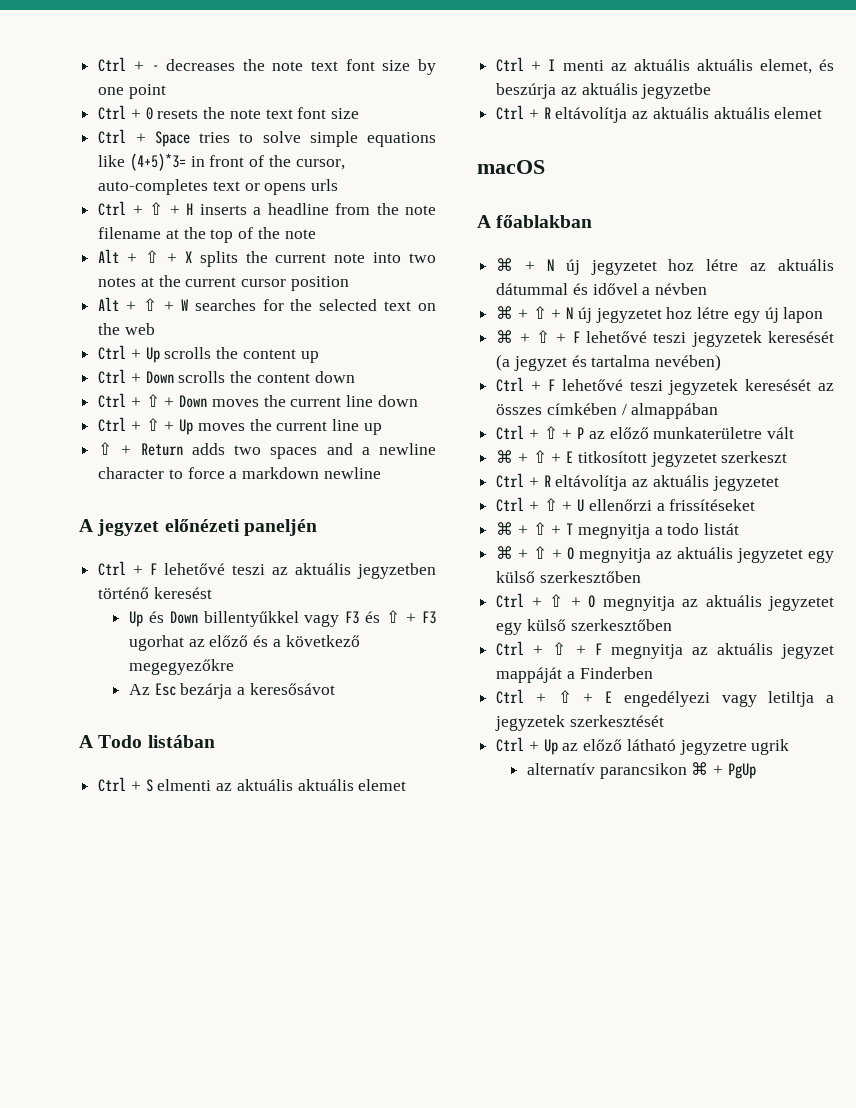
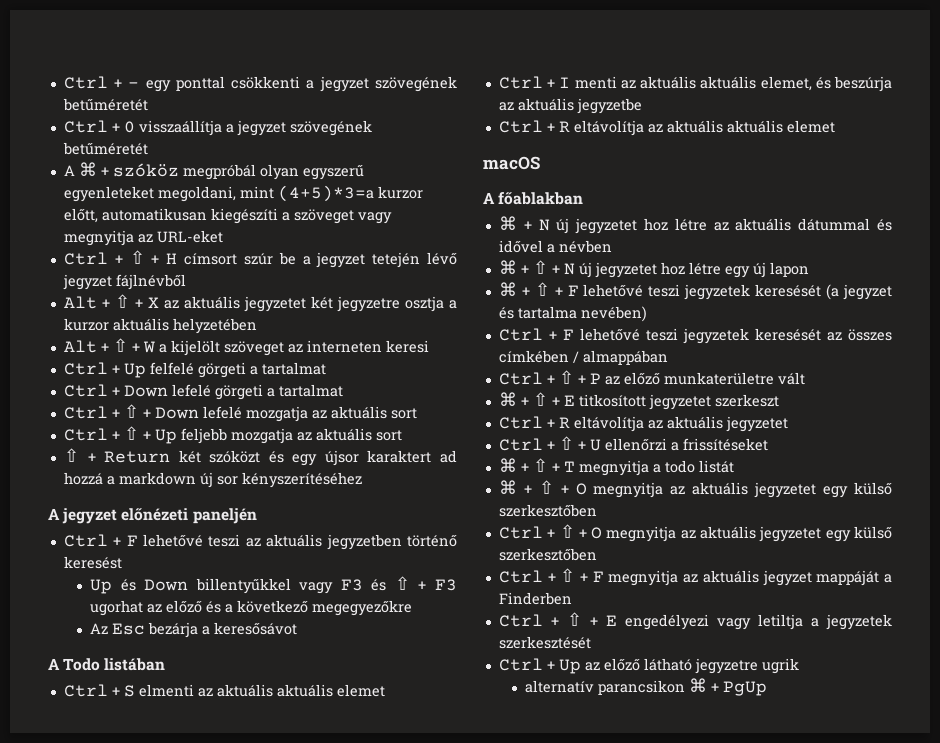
- Ctrl + - decreases the note text font size by one point
- Ctrl + 0 resets the note text font size
- Ctrl + Space tries to solve simple equations like (4+5)*3= in front of the cursor, auto-completes text or opens urls
+ Ctrl + - egy ponttal csökkenti a jegyzet szövegének betűméretét
+ Ctrl + 0 visszaállítja a jegyzet szövegének betűméretét
+ A ⌘ + szóköz megpróbál olyan egyszerű egyenleteket megoldani, mint (4+5)*3=a kurzor előtt, automatikusan kiegészíti a szöveget vagy megnyitja az URL-eket
- Ctrl + ⇧ + H inserts a headline from the note filename at the top of the note
+ Ctrl + ⇧ + H címsort szúr be a jegyzet tetején lévő jegyzet fájlnévből
- Alt + ⇧ + X splits the current note into two notes at the current cursor position
+ Alt + ⇧ + X az aktuális jegyzetet két jegyzetre osztja a kurzor aktuális helyzetében
- Alt + ⇧ + W searches for the selected text on the web
- Ctrl + Up scrolls the content up
+ Alt + ⇧ + W a kijelölt szöveget az interneten keresi
+ Ctrl + Up felfelé görgeti a tartalmat
- Ctrl + Down scrolls the content down
+ Ctrl + Down lefelé görgeti a tartalmat
- Ctrl + ⇧ + Down moves the current line down
+ Ctrl + ⇧ + Down lefelé mozgatja az aktuális sort
- Ctrl + ⇧ + Up moves the current line up
- ⇧ + Return adds two spaces and a newline character to force a markdown newline
+ Ctrl + ⇧ + Up feljebb mozgatja az aktuális sort
+ ⇧ + Return két szóközt és egy újsor karaktert ad hozzá a markdown új sor kényszerítéséhez

